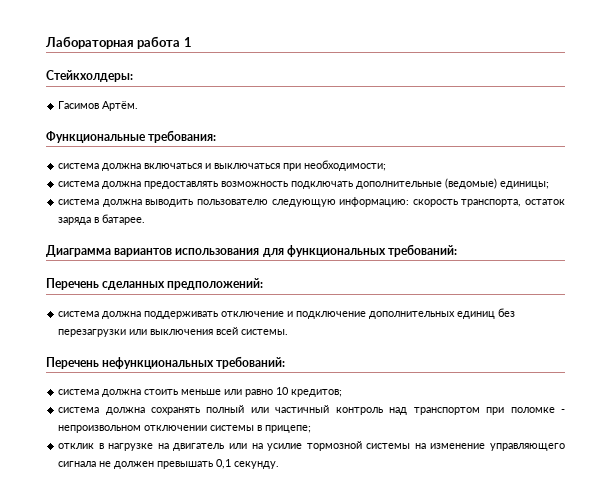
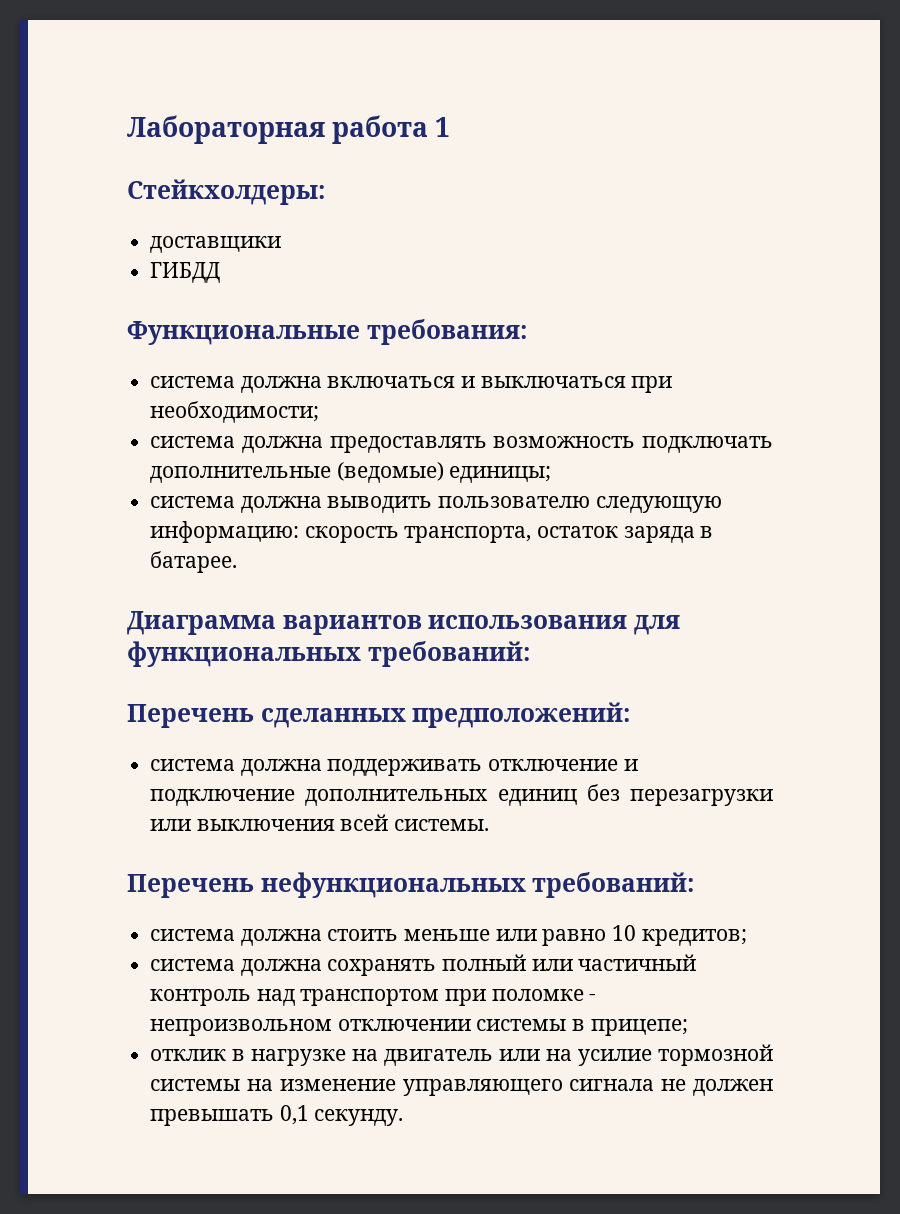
- Гасимов Артём.
+ доставщики
+ ГИБДД

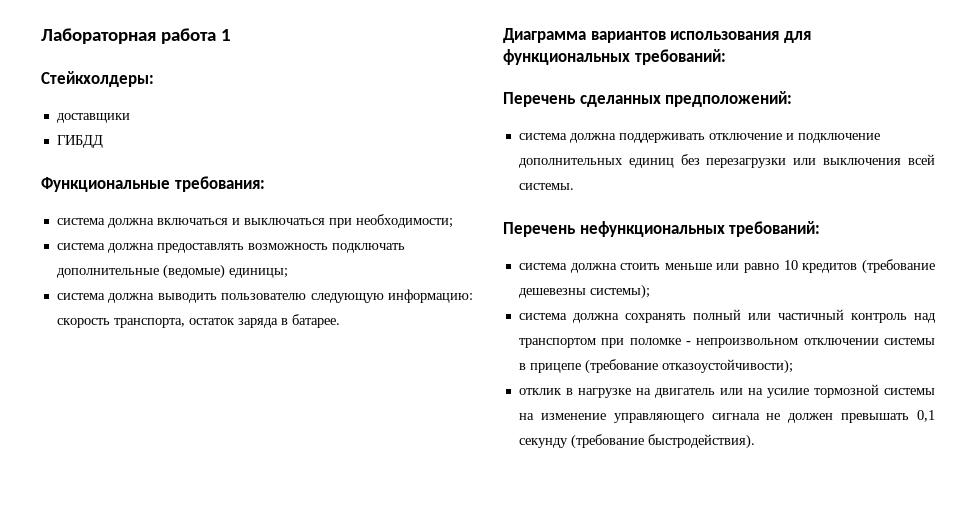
- система должна стоить меньше или равно 10 кредитов;
+ система должна стоить меньше или равно 10 кредитов (требование дешевезны системы);
- система должна сохранять полный или частичный контроль над транспортом при поломке - непроизвольном отключении системы в прицепе;
+ система должна сохранять полный или частичный контроль над транспортом при поломке - непроизвольном отключении системы в прицепе (требование отказоустойчивости);
- отклик в нагрузке на двигатель или на усилие тормозной системы на изменение управляющего сигнала не должен превышать 0,1 секунду.
+ отклик в нагрузке на двигатель или на усилие тормозной системы на изменение управляющего сигнала не должен превышать 0,1 секунду (требование быстродействия).

